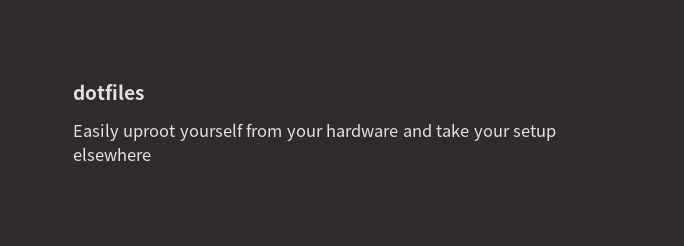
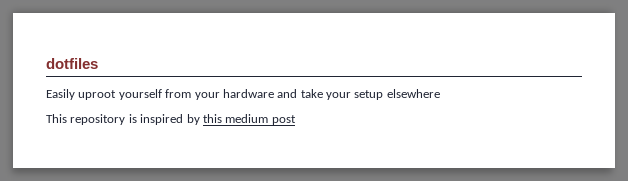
+ This repository is inspired by this medium post

